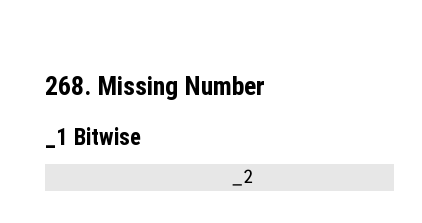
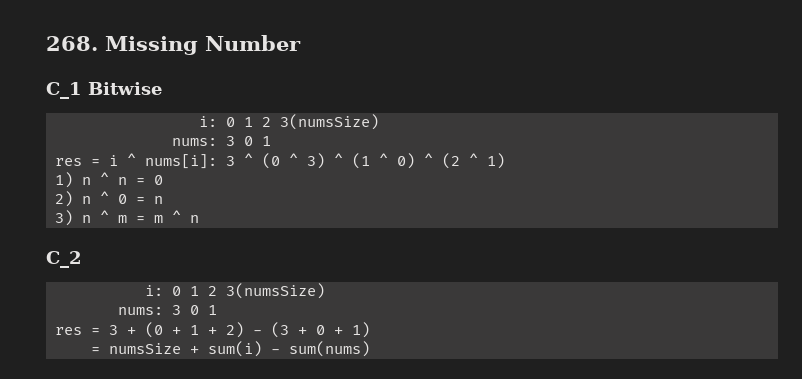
- _1 Bitwise
- _2
+ C_1 Bitwise
+ i: 0 1 2 3(numsSize)
+ nums: 3 0 1
+ res = i ^ nums[i]: 3 ^ (0 ^ 3) ^ (1 ^ 0) ^ (2 ^ 1)
+ 1) n ^ n = 0
+ 2) n ^ 0 = n
+ 3) n ^ m = m ^ n
+ C_2
+ i: 0 1 2 3(numsSize)
+ nums: 3 0 1
+ res = 3 + (0 + 1 + 2) - (3 + 0 + 1)
+ = numsSize + sum(i) - sum(nums)

